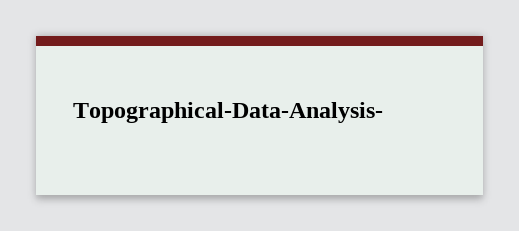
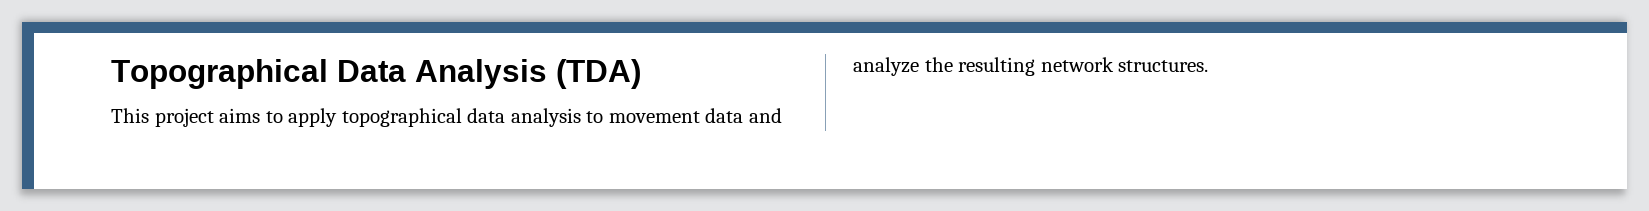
- Topographical-Data-Analysis-
+ Topographical Data Analysis (TDA)
+ This project aims to apply topographical data analysis to movement data and analyze the resulting network structures.

